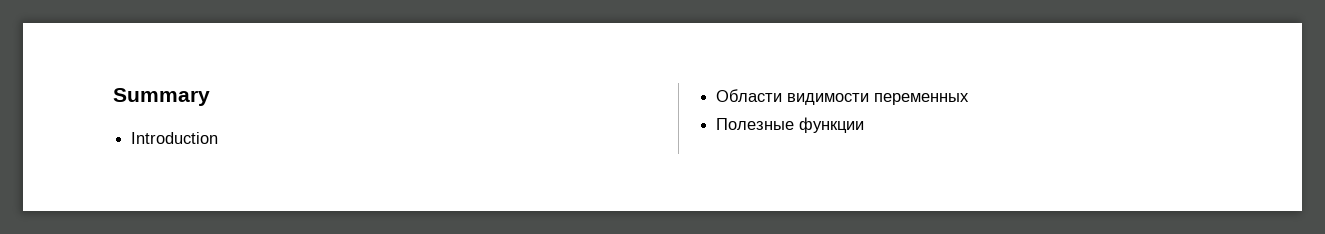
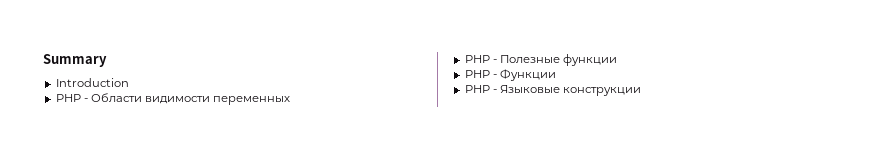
- Области видимости переменных
+ PHP - Области видимости переменных
- Полезные функции
+ PHP - Полезные функции
+ PHP - Функции
+ PHP - Языковые конструкции

